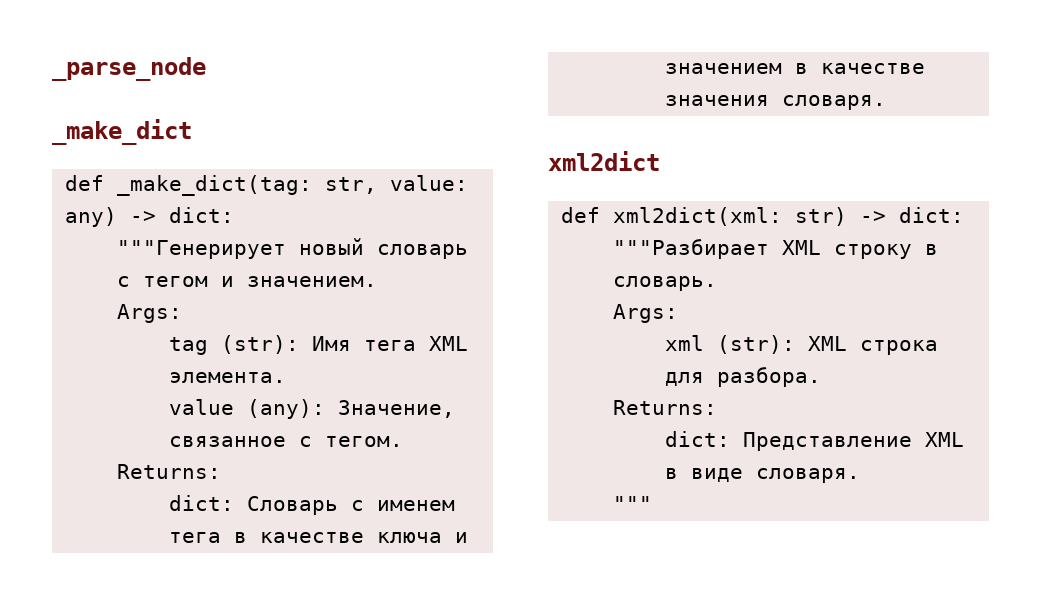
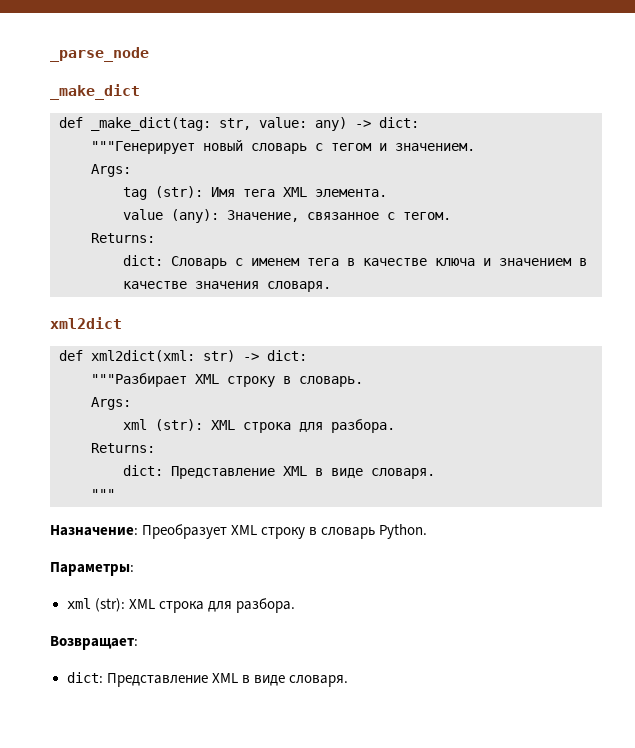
+ Назначение: Преобразует XML строку в словарь Python.
+ Параметры:
+ xml (str): XML строка для разбора.
+ Возвращает:
+ dict: Представление XML в виде словаря.

